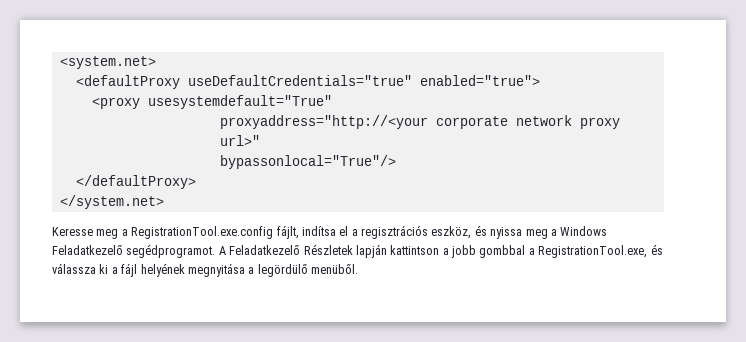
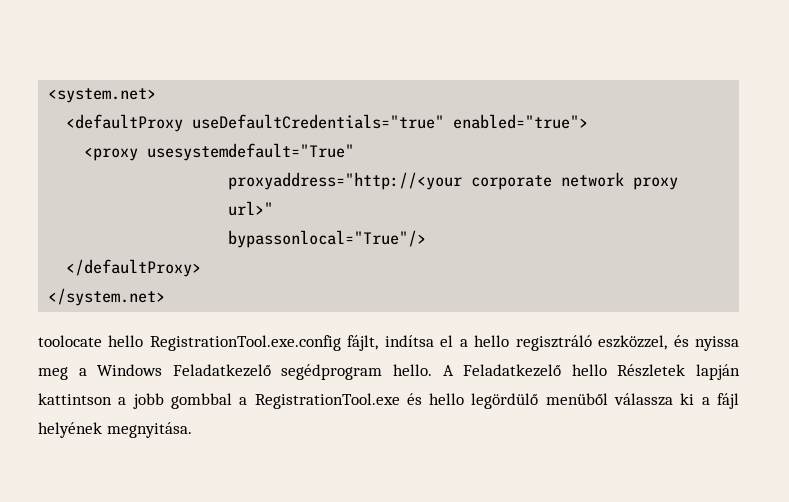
- Keresse meg a RegistrationTool.exe.config fájlt, indítsa el a regisztrációs eszköz, és nyissa meg a Windows Feladatkezelő segédprogramot.
+ toolocate hello RegistrationTool.exe.config fájlt, indítsa el a hello regisztráló eszközzel, és nyissa meg a Windows Feladatkezelő segédprogram hello.
- A Feladatkezelő Részletek lapján kattintson a jobb gombbal a RegistrationTool.exe, és válassza ki a fájl helyének megnyitása a legördülő menüből.
+ A Feladatkezelő hello Részletek lapján kattintson a jobb gombbal a RegistrationTool.exe és hello legördülő menüből válassza ki a fájl helyének megnyitása.

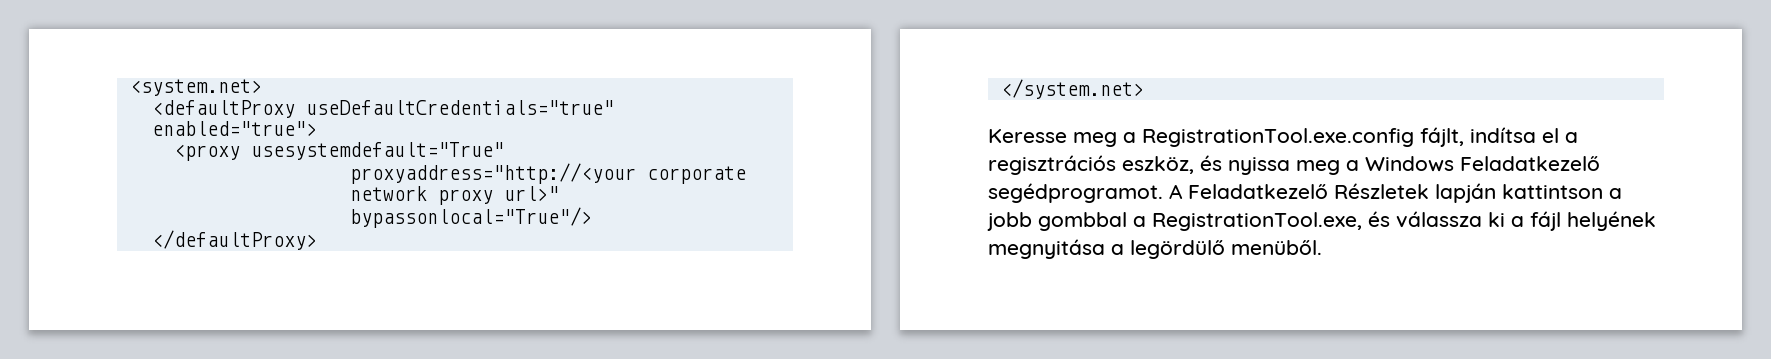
- toolocate hello RegistrationTool.exe.config fájlt, indítsa el a hello regisztráló eszközzel, és nyissa meg a Windows Feladatkezelő segédprogram hello.
+ Keresse meg a RegistrationTool.exe.config fájlt, indítsa el a regisztrációs eszköz, és nyissa meg a Windows Feladatkezelő segédprogramot.
- A Feladatkezelő hello Részletek lapján kattintson a jobb gombbal a RegistrationTool.exe és hello legördülő menüből válassza ki a fájl helyének megnyitása.
+ A Feladatkezelő Részletek lapján kattintson a jobb gombbal a RegistrationTool.exe, és válassza ki a fájl helyének megnyitása a legördülő menüből.

